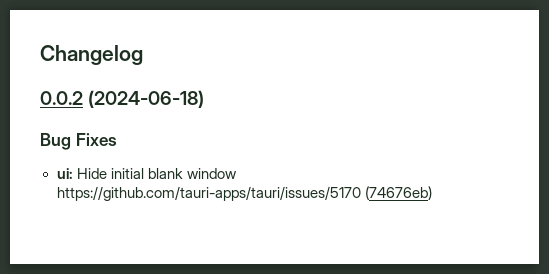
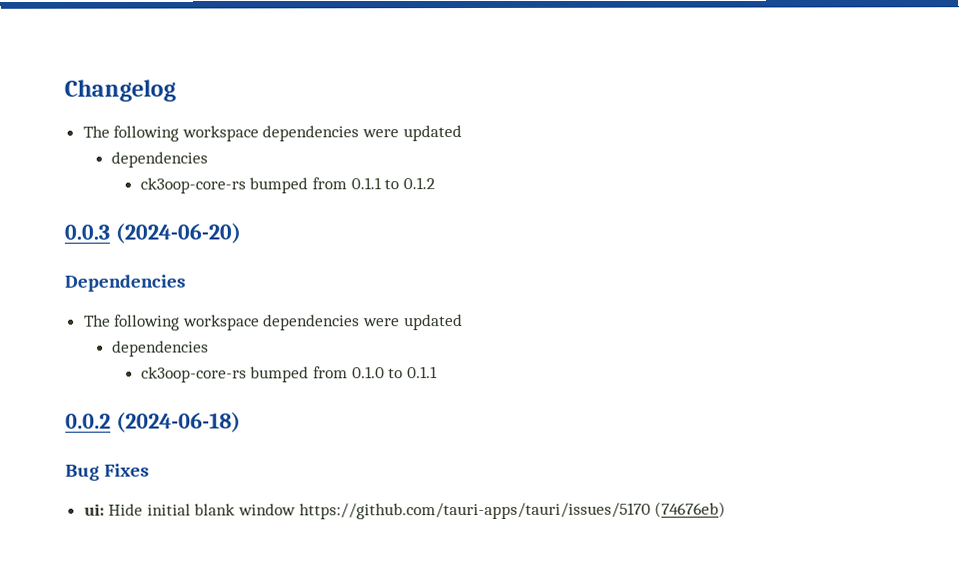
  Changelog
+ The following workspace dependencies were updated
+ dependencies
+ ck3oop-core-rs bumped from 0.1.1 to 0.1.2
+ 0.0.3 (2024-06-20)
+ Dependencies
+ The following workspace dependencies were updated
+ dependencies
+ ck3oop-core-rs bumped from 0.1.0 to 0.1.1

